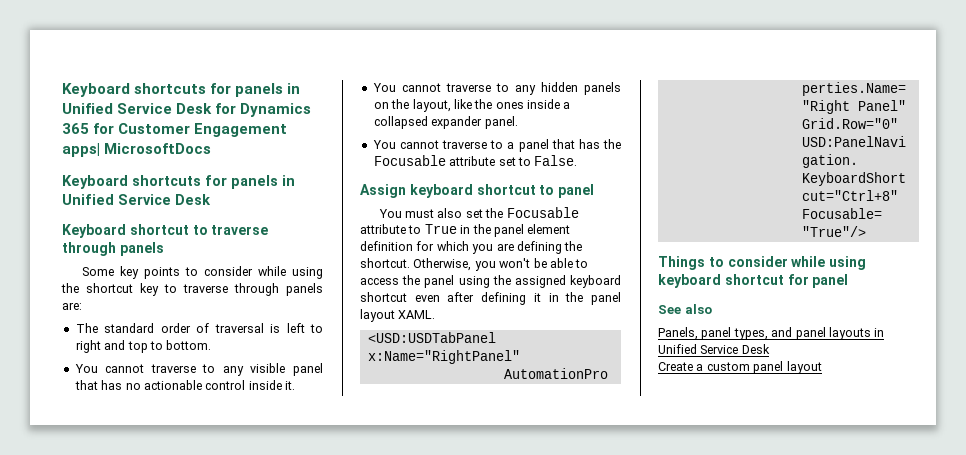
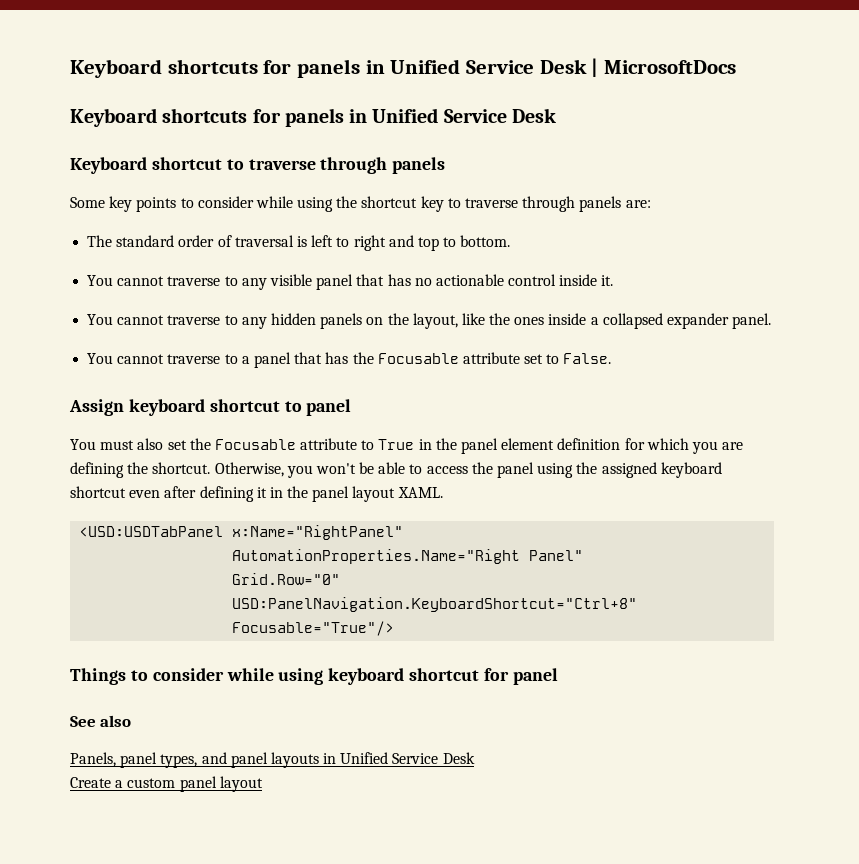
- Keyboard shortcuts for panels in Unified Service Desk for Dynamics 365 for Customer Engagement apps| MicrosoftDocs
+ Keyboard shortcuts for panels in Unified Service Desk | MicrosoftDocs

